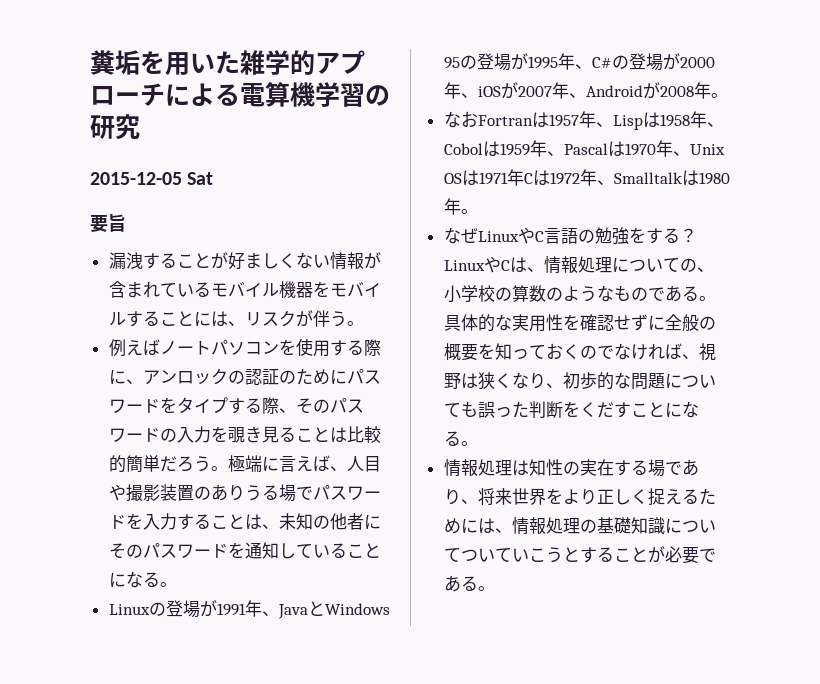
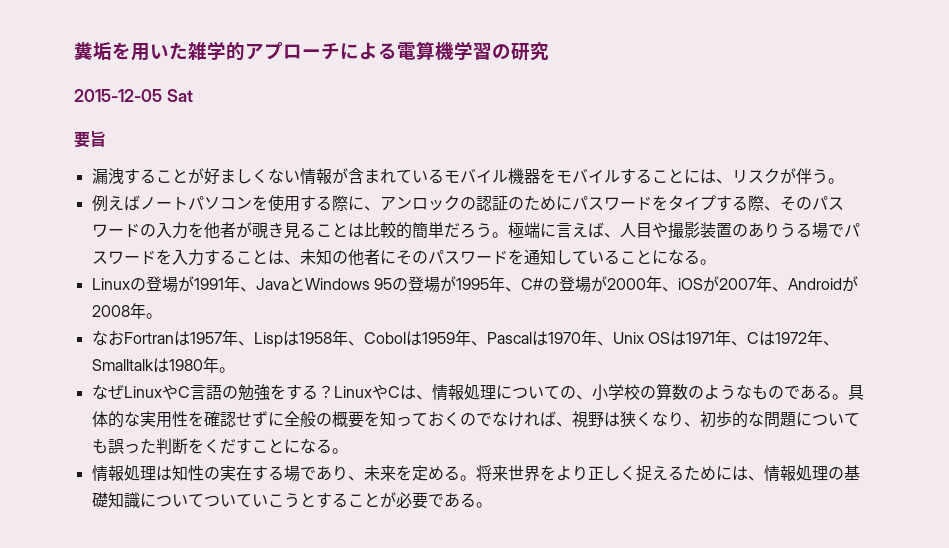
- 例えばノートパソコンを使用する際に、アンロックの認証のためにパスワードをタイプする際、そのパスワードの入力を覗き見ることは比較的簡単だろう。
+ 例えばノートパソコンを使用する際に、アンロックの認証のためにパスワードをタイプする際、そのパスワードの入力を他者が覗き見ることは比較的簡単だろう。
- なおFortranは1957年、Lispは1958年、Cobolは1959年、Pascalは1970年、Unix OSは1971年Cは1972年、Smalltalkは1980年。
+ なおFortranは1957年、Lispは1958年、Cobolは1959年、Pascalは1970年、Unix OSは1971年、Cは1972年、Smalltalkは1980年。
- 情報処理は知性の実在する場であり、将来世界をより正しく捉えるためには、情報処理の基礎知識についてついていこうとすることが必要である。
+ 情報処理は知性の実在する場であり、未来を定める。将来世界をより正しく捉えるためには、情報処理の基礎知識についてついていこうとすることが必要である。

